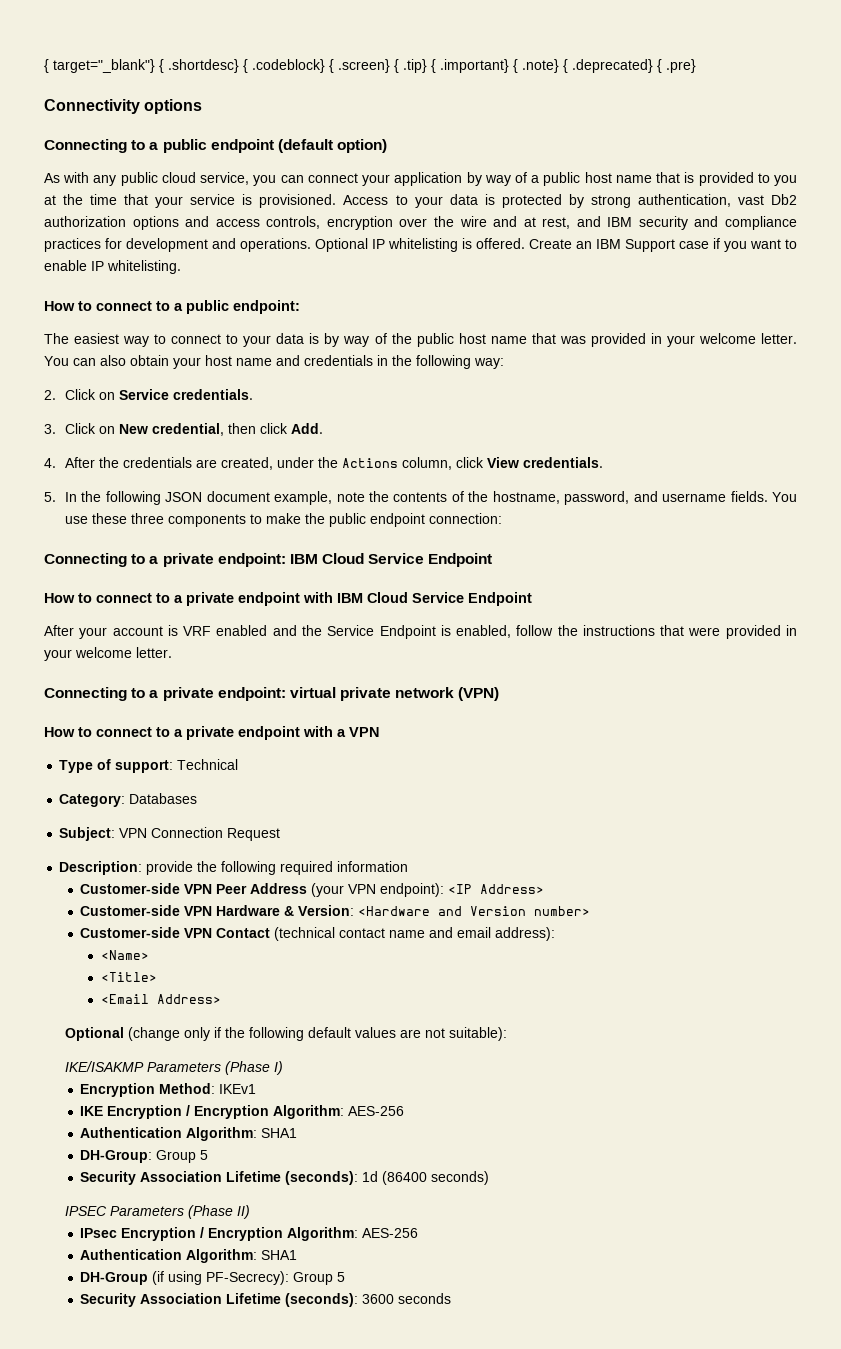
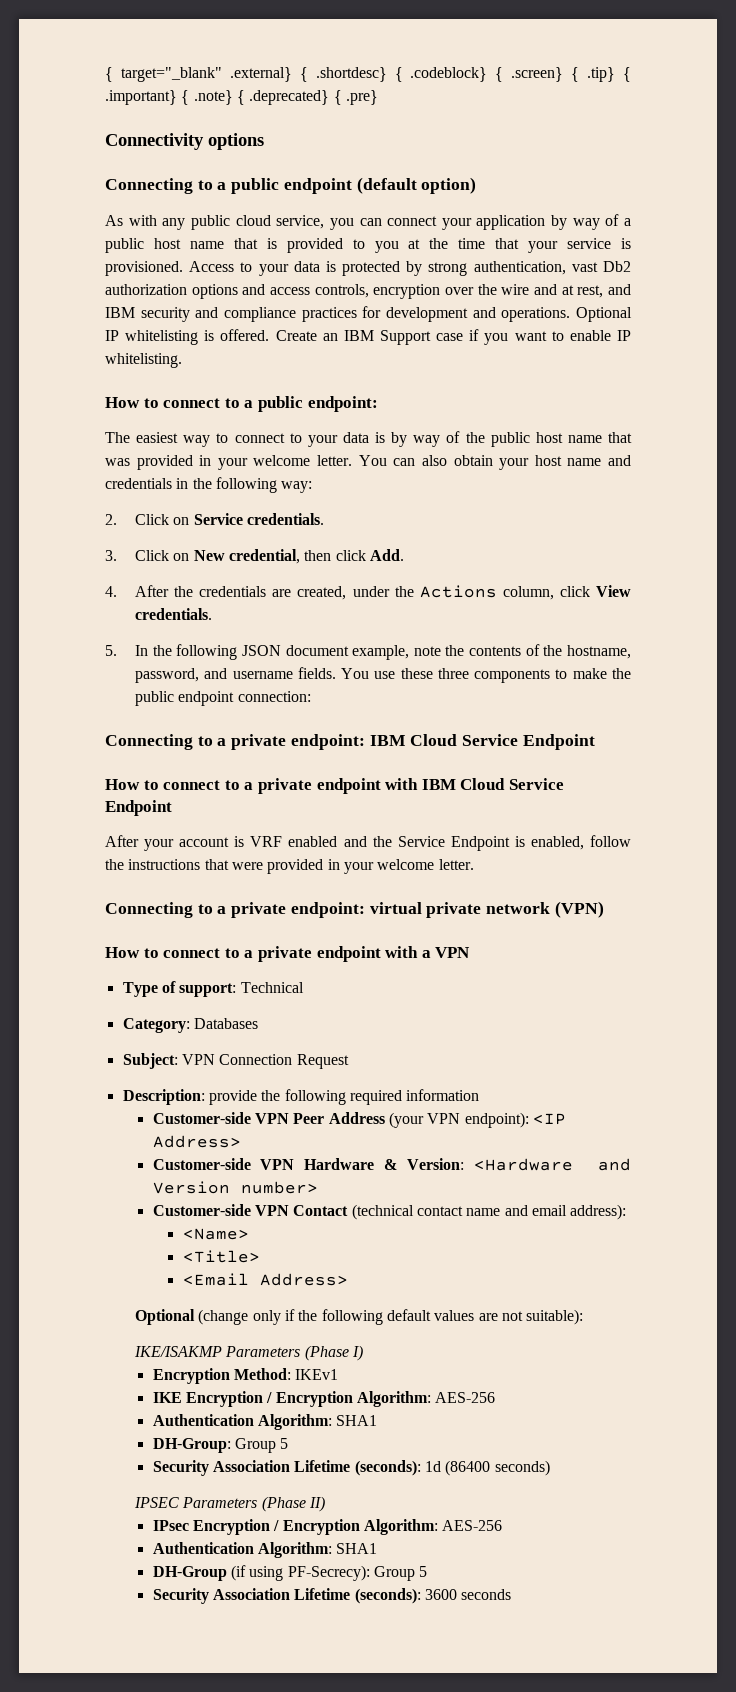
- { target="_blank"} { .shortdesc} { .codeblock} { .screen} { .tip} { .important} { .note} { .deprecated} { .pre}
+ { target="_blank" .external} { .shortdesc} { .codeblock} { .screen} { .tip} { .important} { .note} { .deprecated} { .pre}

